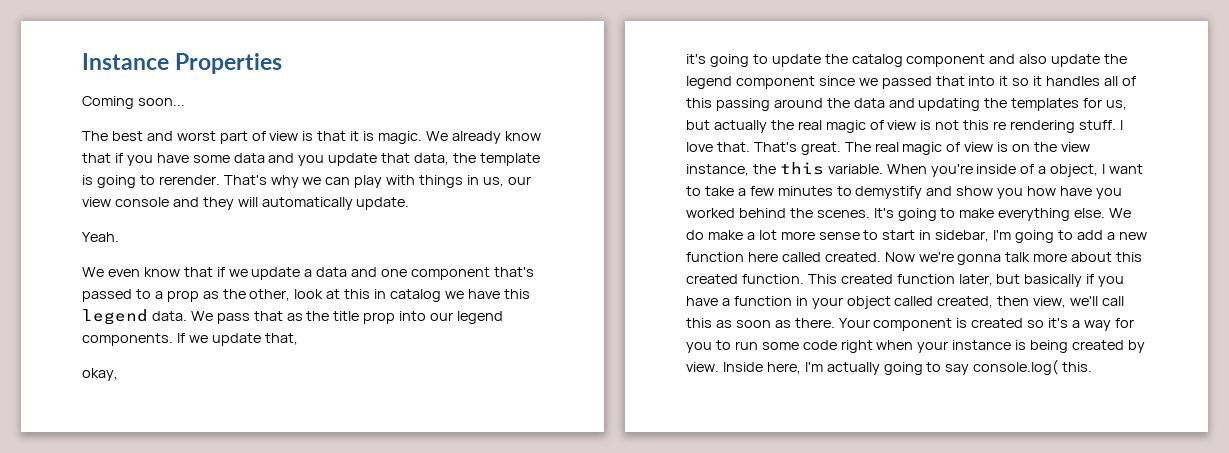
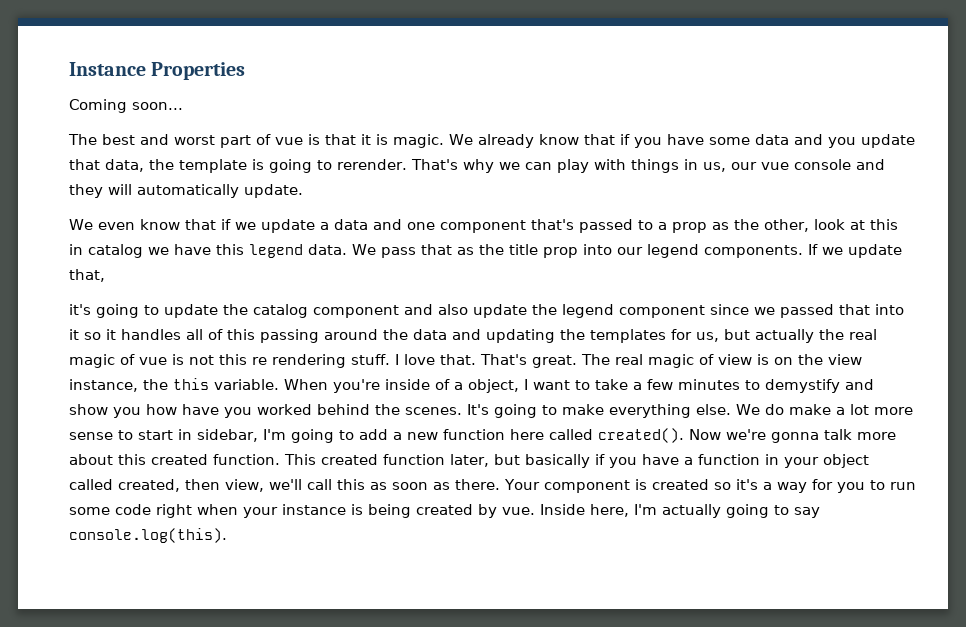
- The best and worst part of view is that it is magic.
+ The best and worst part of vue is that it is magic.
- That's why we can play with things in us, our view console and they will automatically update.
+ That's why we can play with things in us, our vue console and they will automatically update.
- Yeah.
- okay,
- it's going to update the catalog component and also update the legend component since we passed that into it so it handles all of this passing around the data and updating the templates for us, but actually the real magic of view is not this re rendering stuff.
+ it's going to update the catalog component and also update the legend component since we passed that into it so it handles all of this passing around the data and updating the templates for us, but actually the real magic of vue is not this re rendering stuff.
- We do make a lot more sense to start in sidebar, I'm going to add a new function here called created.
+ We do make a lot more sense to start in sidebar, I'm going to add a new function here called created().
- Your component is created so it's a way for you to run some code right when your instance is being created by view.
+ Your component is created so it's a way for you to run some code right when your instance is being created by vue.
- Inside here, I'm actually going to say console.log( this.
+ Inside here, I'm actually going to say console.log(this).

